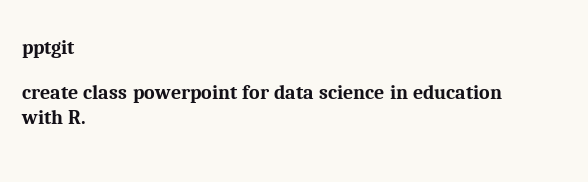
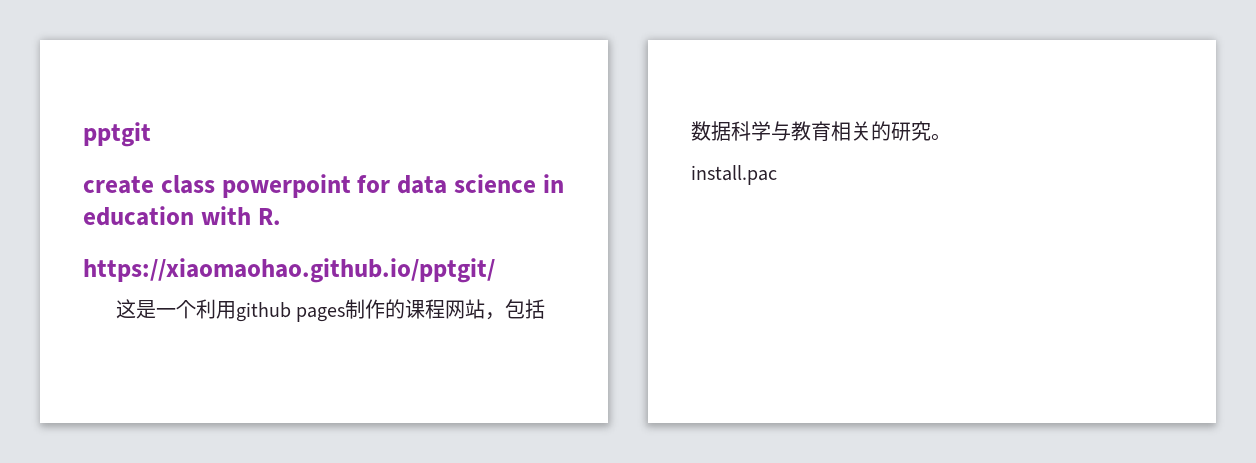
+ https://xiaomaohao.github.io/pptgit/
+ 这是一个利用github pages制作的课程网站，包括数据科学与教育相关的研究。
+ install.pac

